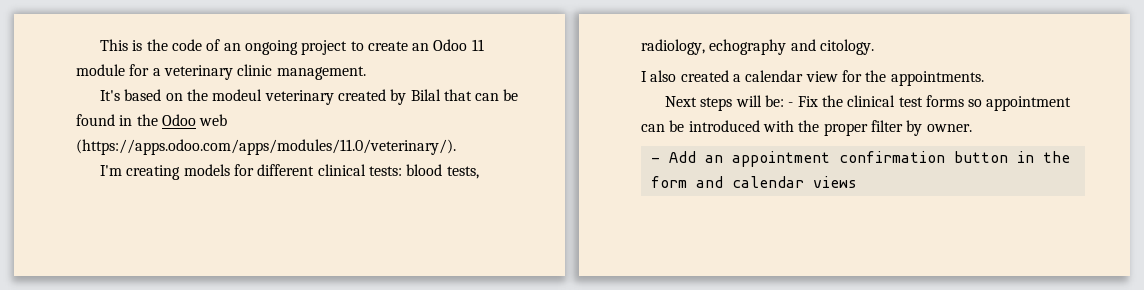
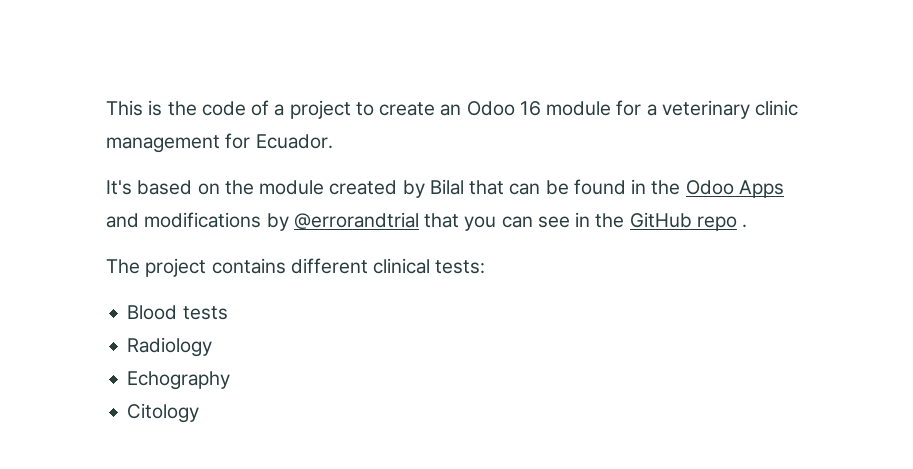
- This is the code of an ongoing project to create an Odoo 11 module for a veterinary clinic management.
+ This is the code of a project to create an Odoo 16 module for a veterinary clinic management for Ecuador.
- It's based on the modeul veterinary created by Bilal that can be found in the Odoo web (https://apps.odoo.com/apps/modules/11.0/veterinary/).
- I'm creating models for different clinical tests: blood tests, radiology, echography and citology.
- I also created a calendar view for the appointments.
- Next steps will be: - Fix the clinical test forms so appointment can be introduced with the proper filter by owner.
- - Add an appointment confirmation button in the form and calendar views
+ It's based on the module created by Bilal that can be found in the Odoo Apps and modifications by @errorandtrial that you can see in the GitHub repo .
+ The project contains different clinical tests:
+ Blood tests
+ Radiology
+ Echography
+ Citology

